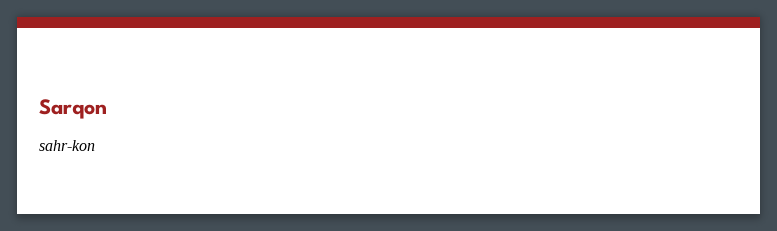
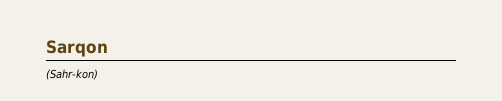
- sahr-kon
+ (Sahr-kon)

